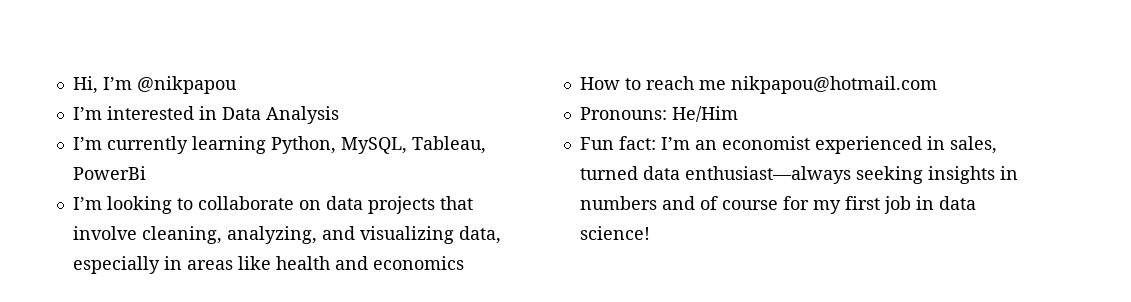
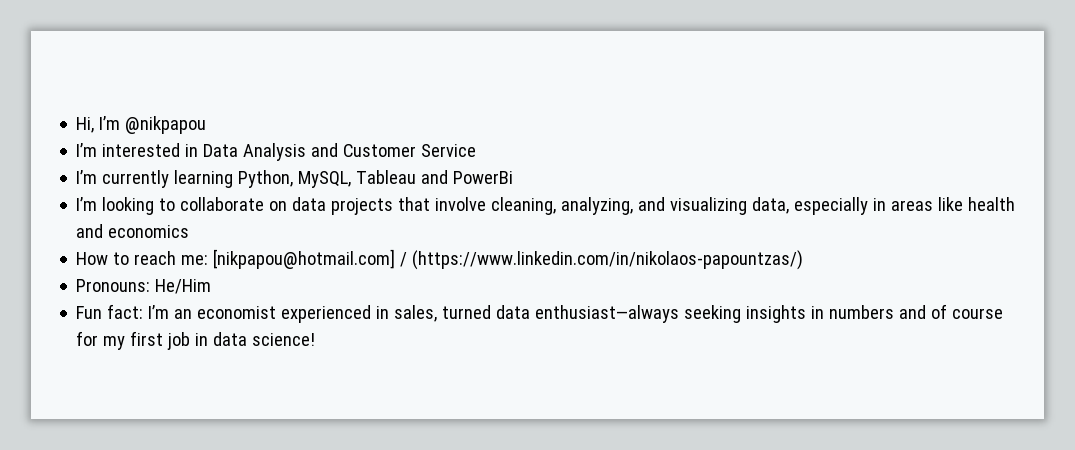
- I’m interested in Data Analysis
+ I’m interested in Data Analysis and Customer Service
- I’m currently learning Python, MySQL, Tableau, PowerBi
+ I’m currently learning Python, MySQL, Tableau and PowerBi
- How to reach me nikpapou@hotmail.com
+ How to reach me: [nikpapou@hotmail.com] / (https://www.linkedin.com/in/nikolaos-papountzas/)

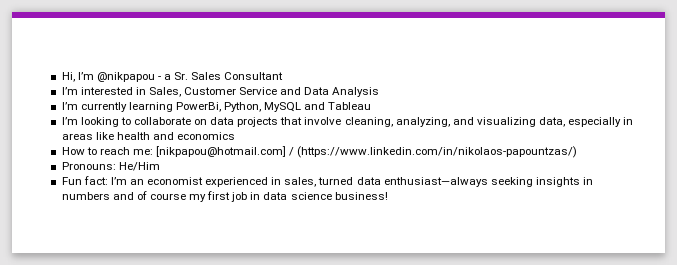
- Hi, I’m @nikpapou
+ Hi, I’m @nikpapou - a Sr. Sales Consultant
- I’m interested in Data Analysis and Customer Service
+ I’m interested in Sales, Customer Service and Data Analysis
- I’m currently learning Python, MySQL, Tableau and PowerBi
+ I’m currently learning PowerBi, Python, MySQL and Tableau
- Fun fact: I’m an economist experienced in sales, turned data enthusiast—always seeking insights in numbers and of course for my first job in data science!
+ Fun fact: I’m an economist experienced in sales, turned data enthusiast—always seeking insights in numbers and of course my first job in data science business!

